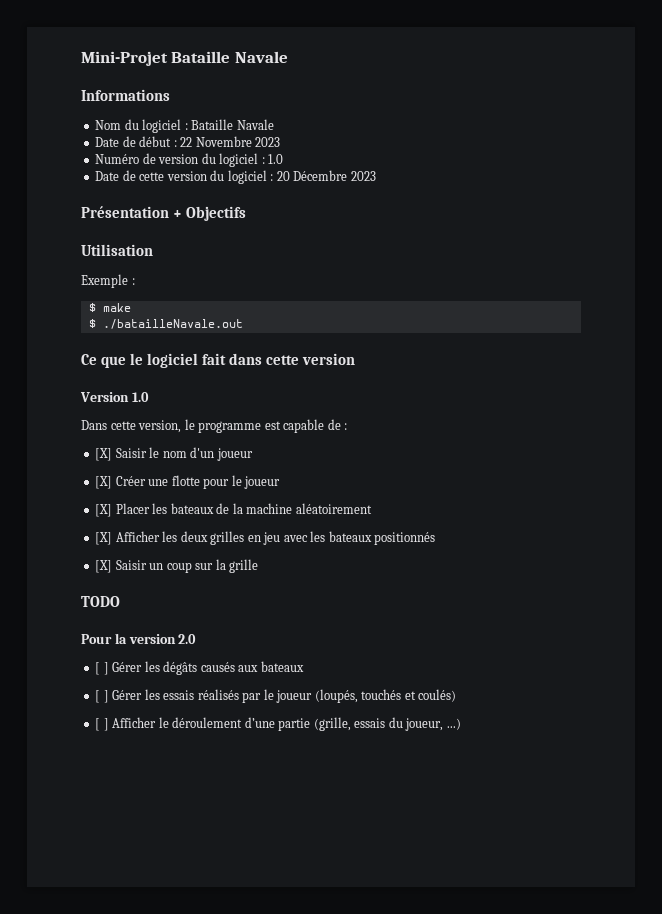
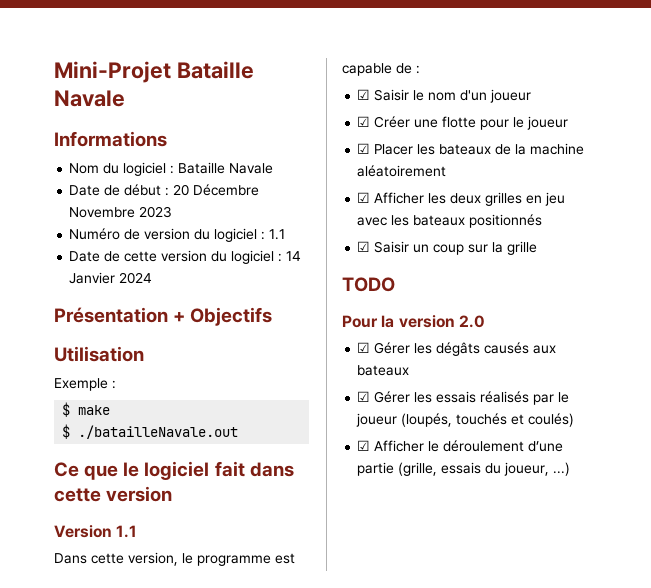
- Date de début : 22 Novembre 2023
+ Date de début : 20 Décembre Novembre 2023
- Numéro de version du logiciel : 1.0
+ Numéro de version du logiciel : 1.1
- Date de cette version du logiciel : 20 Décembre 2023
+ Date de cette version du logiciel : 14 Janvier 2024
- Version 1.0
+ Version 1.1
- [X] Saisir le nom d'un joueur
+ ☑ Saisir le nom d'un joueur
- [X] Créer une flotte pour le joueur
+ ☑ Créer une flotte pour le joueur
- [X] Placer les bateaux de la machine aléatoirement
+ ☑ Placer les bateaux de la machine aléatoirement
- [X] Afficher les deux grilles en jeu avec les bateaux positionnés
+ ☑ Afficher les deux grilles en jeu avec les bateaux positionnés
- [X] Saisir un coup sur la grille
+ ☑ Saisir un coup sur la grille
- [ ] Gérer les dégâts causés aux bateaux
+ ☑ Gérer les dégâts causés aux bateaux
- [ ] Gérer les essais réalisés par le joueur (loupés, touchés et coulés)
+ ☑ Gérer les essais réalisés par le joueur (loupés, touchés et coulés)
- [ ] Afficher le déroulement d’une partie (grille, essais du joueur, ...)
+ ☑ Afficher le déroulement d’une partie (grille, essais du joueur, ...)

